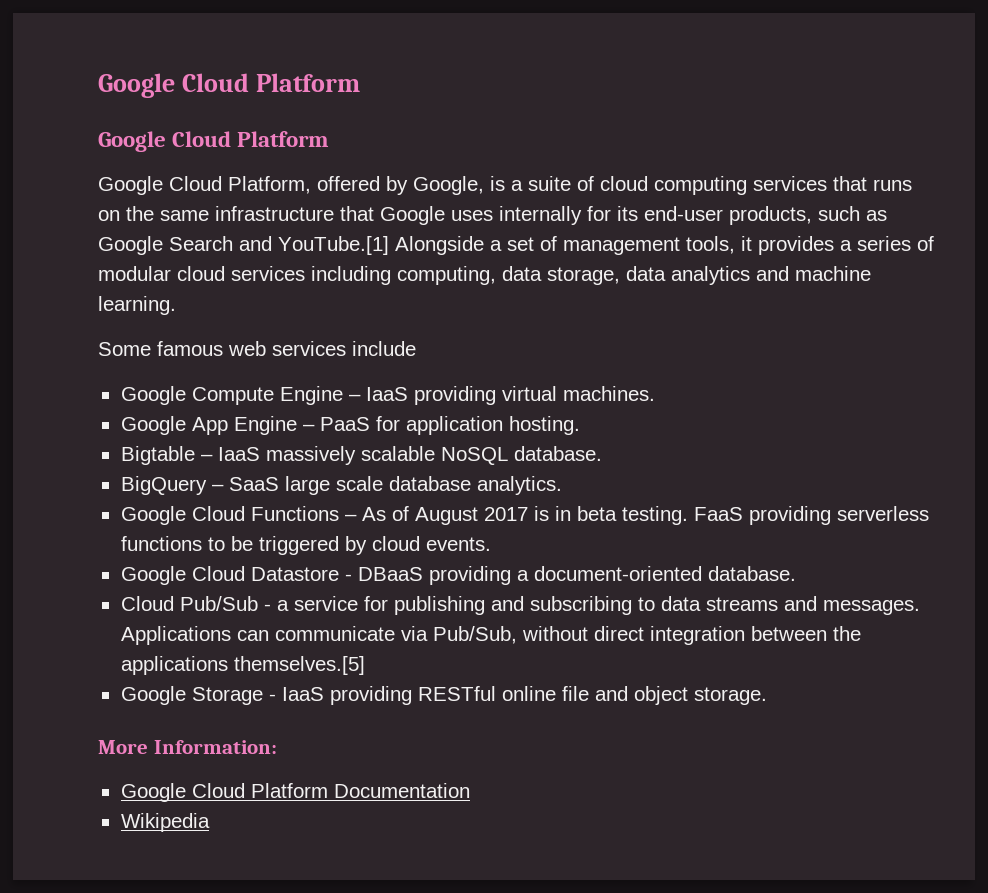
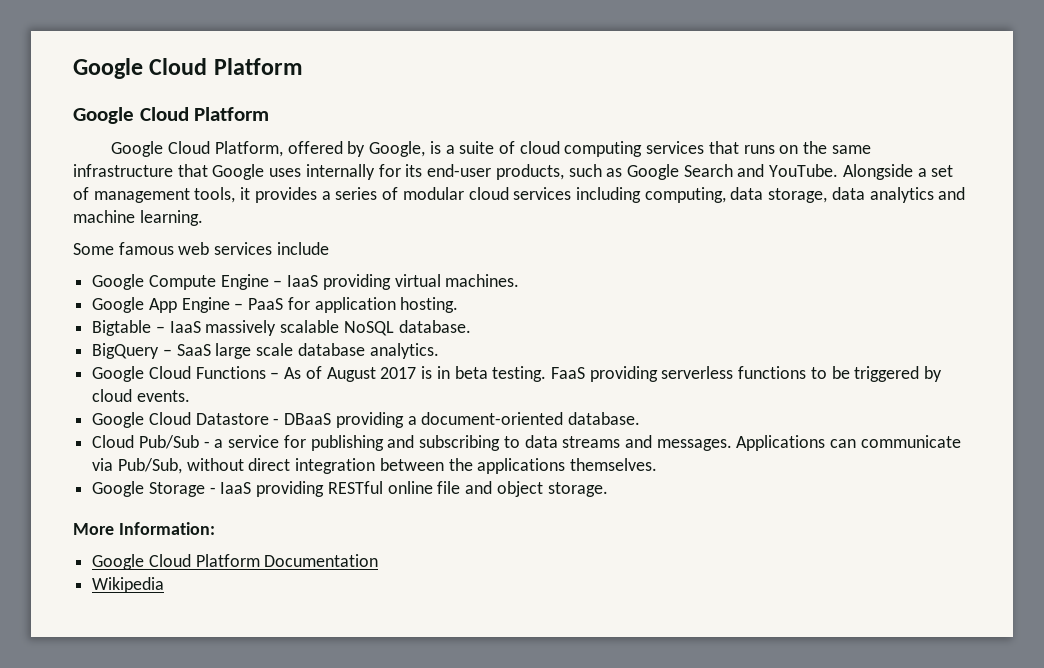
- Google Cloud Platform, offered by Google, is a suite of cloud computing services that runs on the same infrastructure that Google uses internally for its end-user products, such as Google Search and YouTube.[1] Alongside a set of management tools, it provides a series of modular cloud services including computing, data storage, data analytics and machine learning.
+ Google Cloud Platform, offered by Google, is a suite of cloud computing services that runs on the same infrastructure that Google uses internally for its end-user products, such as Google Search and YouTube. Alongside a set of management tools, it provides a series of modular cloud services including computing, data storage, data analytics and machine learning.
- Applications can communicate via Pub/Sub, without direct integration between the applications themselves.[5]
+ Applications can communicate via Pub/Sub, without direct integration between the applications themselves.

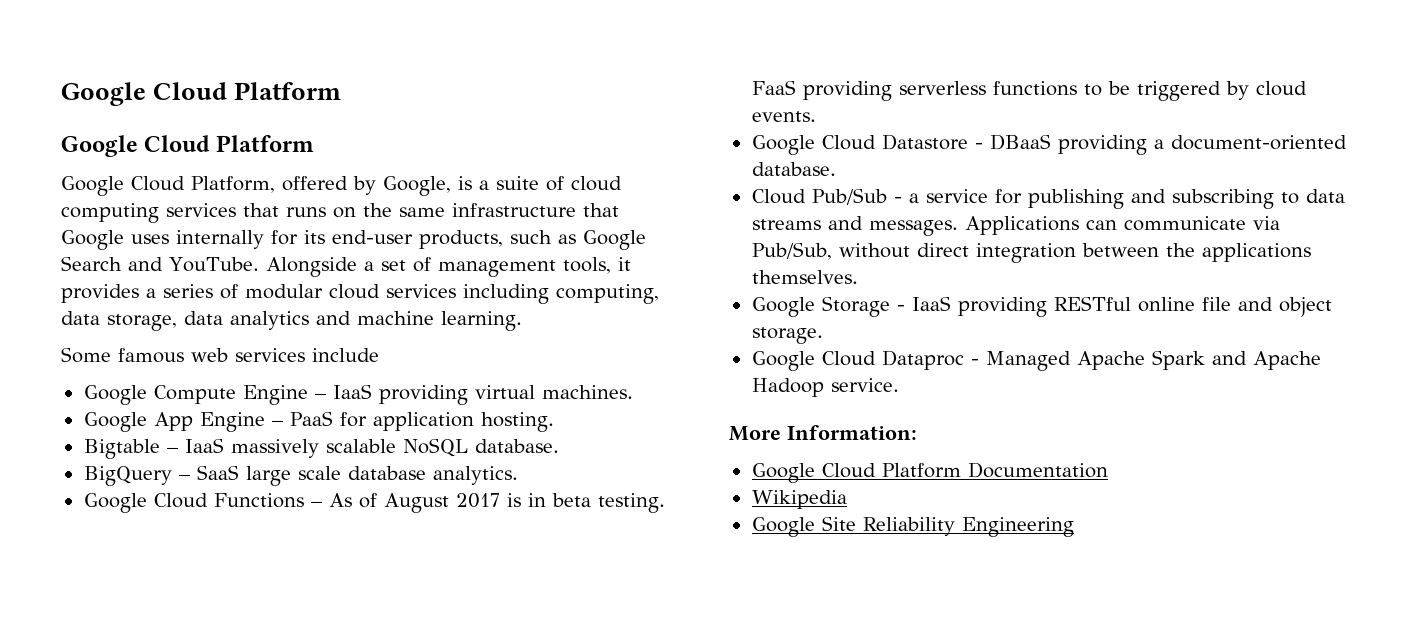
+ Google Cloud Dataproc - Managed Apache Spark and Apache Hadoop service.
+ Google Site Reliability Engineering

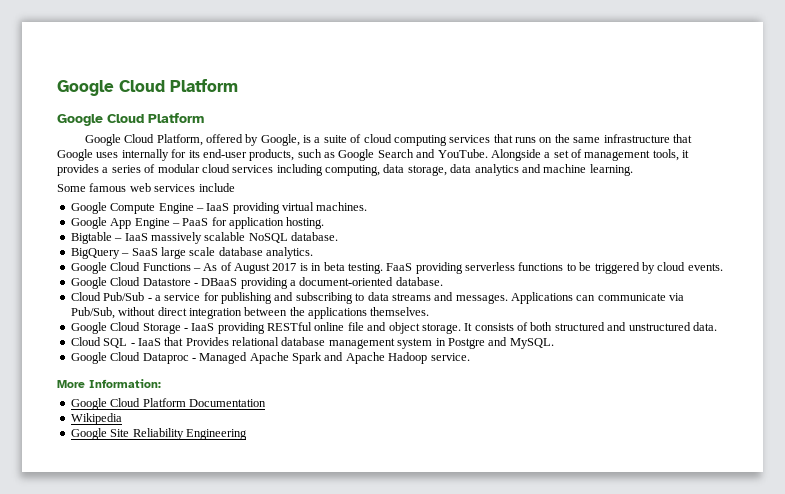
- Google Storage - IaaS providing RESTful online file and object storage.
+ Google Cloud Storage - IaaS providing RESTful online file and object storage. It consists of both structured and unstructured data.
+ Cloud SQL - IaaS that Provides relational database management system in Postgre and MySQL.

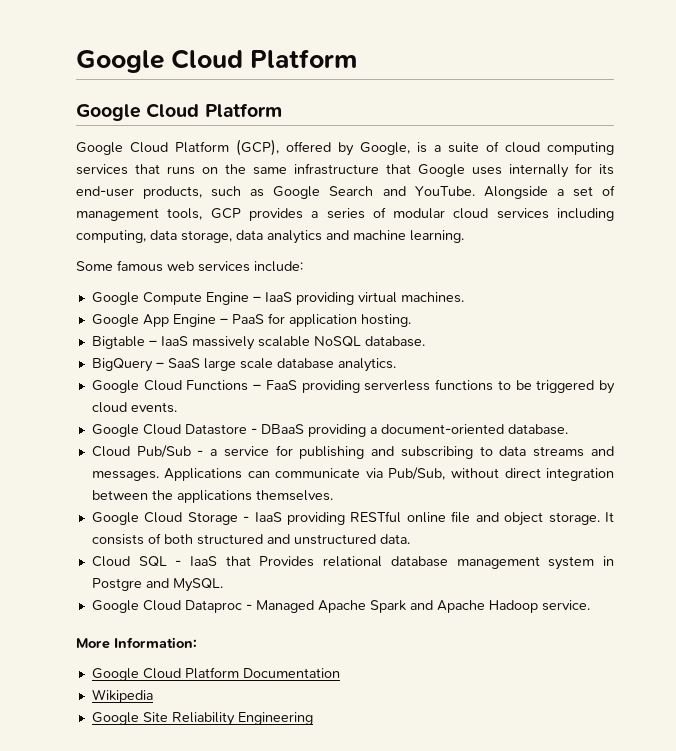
- Google Cloud Platform, offered by Google, is a suite of cloud computing services that runs on the same infrastructure that Google uses internally for its end-user products, such as Google Search and YouTube.
+ Google Cloud Platform (GCP), offered by Google, is a suite of cloud computing services that runs on the same infrastructure that Google uses internally for its end-user products, such as Google Search and YouTube.
- Alongside a set of management tools, it provides a series of modular cloud services including computing, data storage, data analytics and machine learning.
+ Alongside a set of management tools, GCP provides a series of modular cloud services including computing, data storage, data analytics and machine learning.
- Some famous web services include
+ Some famous web services include:
- Google Cloud Functions – As of August 2017 is in beta testing. FaaS providing serverless functions to be triggered by cloud events.
+ Google Cloud Functions – FaaS providing serverless functions to be triggered by cloud events.

